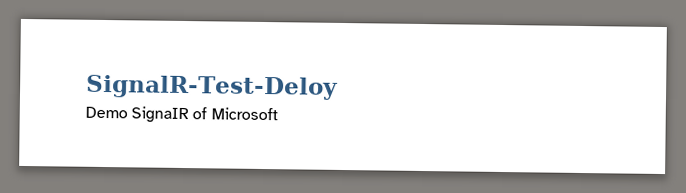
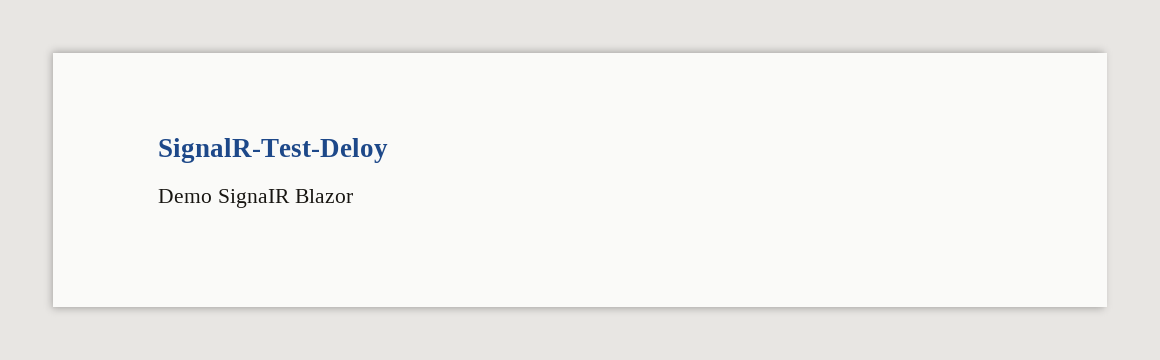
- Demo SignaIR of Microsoft
+ Demo SignaIR Blazor

